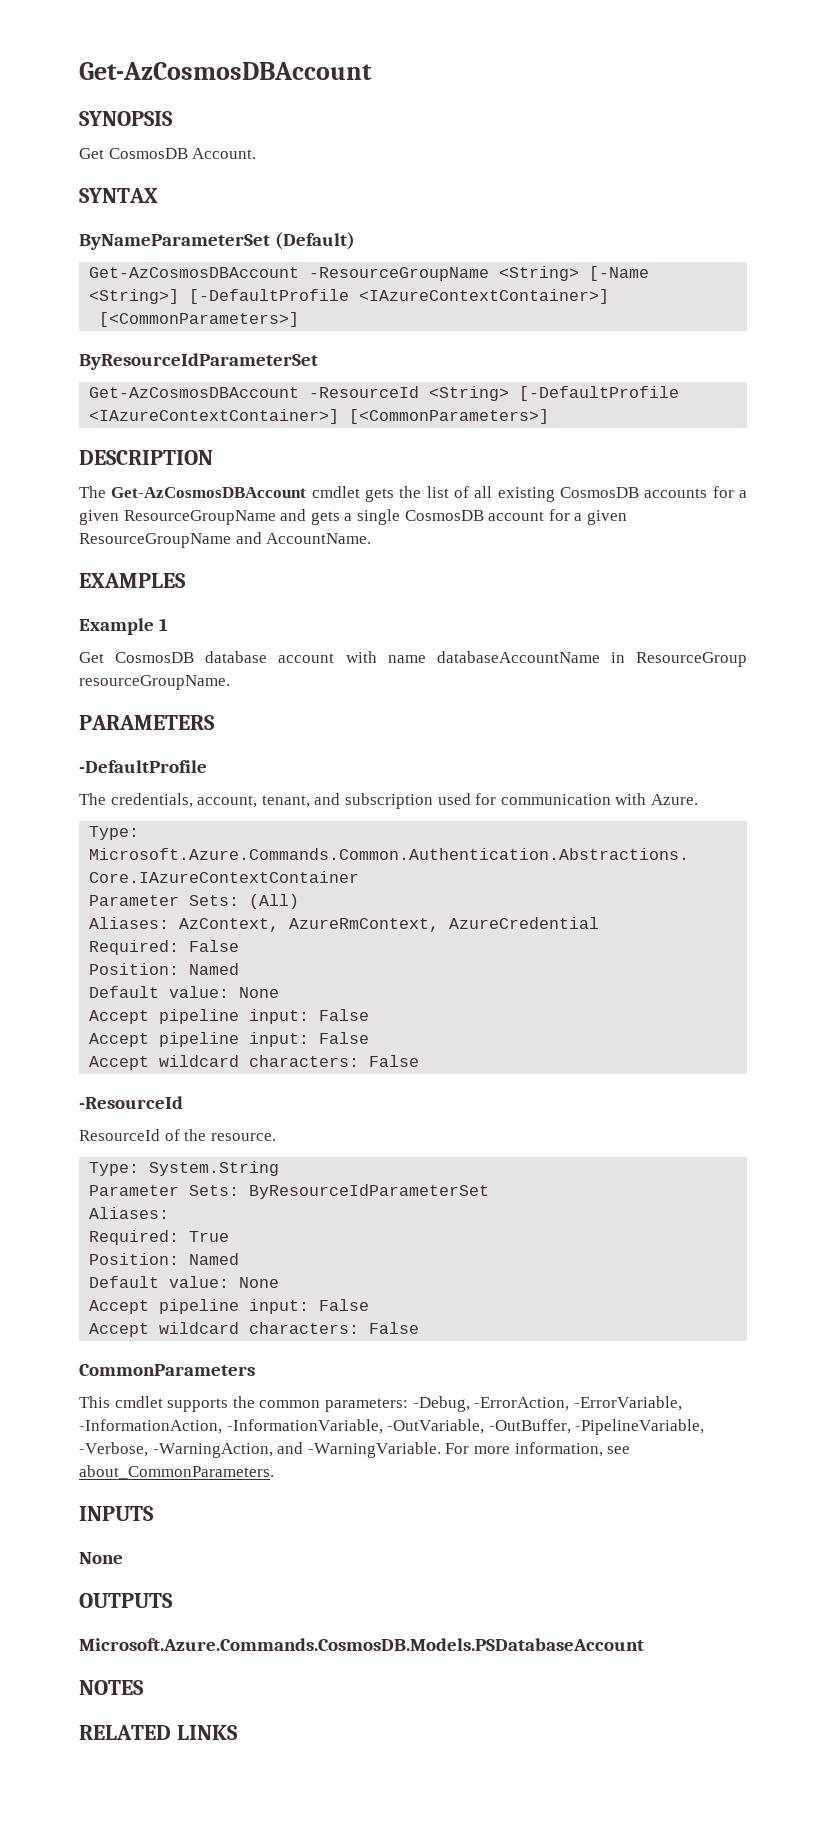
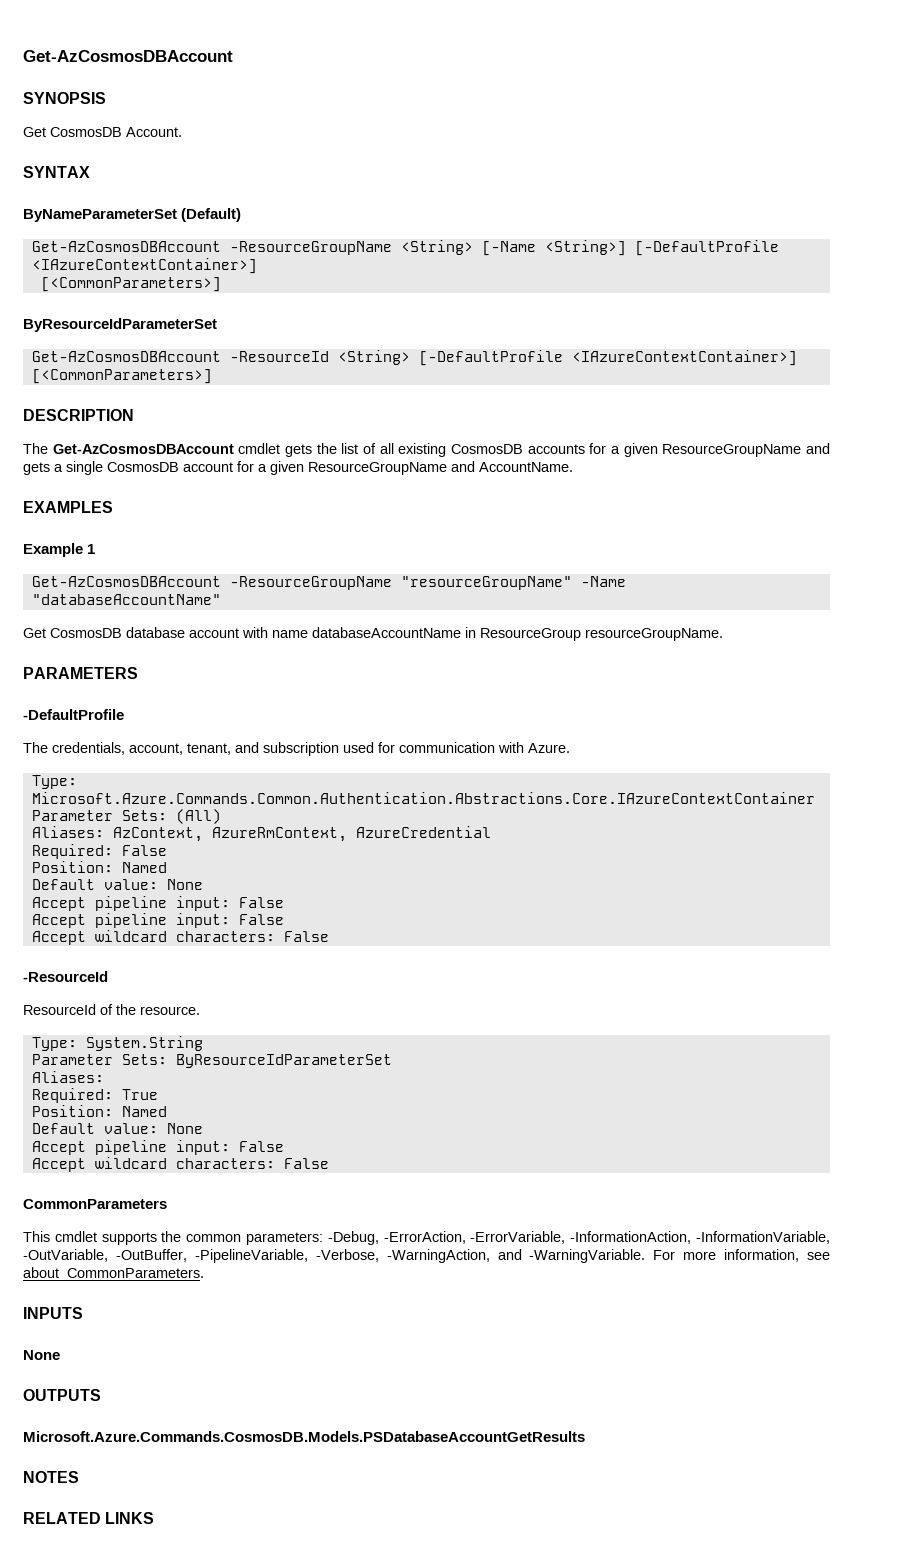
+ Get-AzCosmosDBAccount -ResourceGroupName "resourceGroupName" -Name "databaseAccountName"
- Microsoft.Azure.Commands.CosmosDB.Models.PSDatabaseAccount
+ Microsoft.Azure.Commands.CosmosDB.Models.PSDatabaseAccountGetResults

